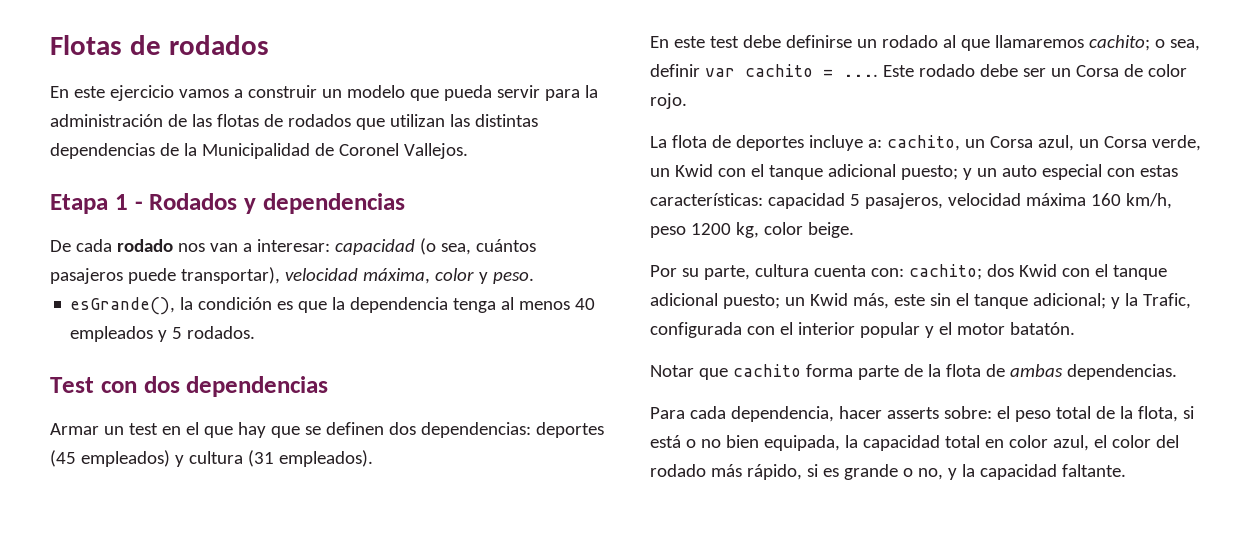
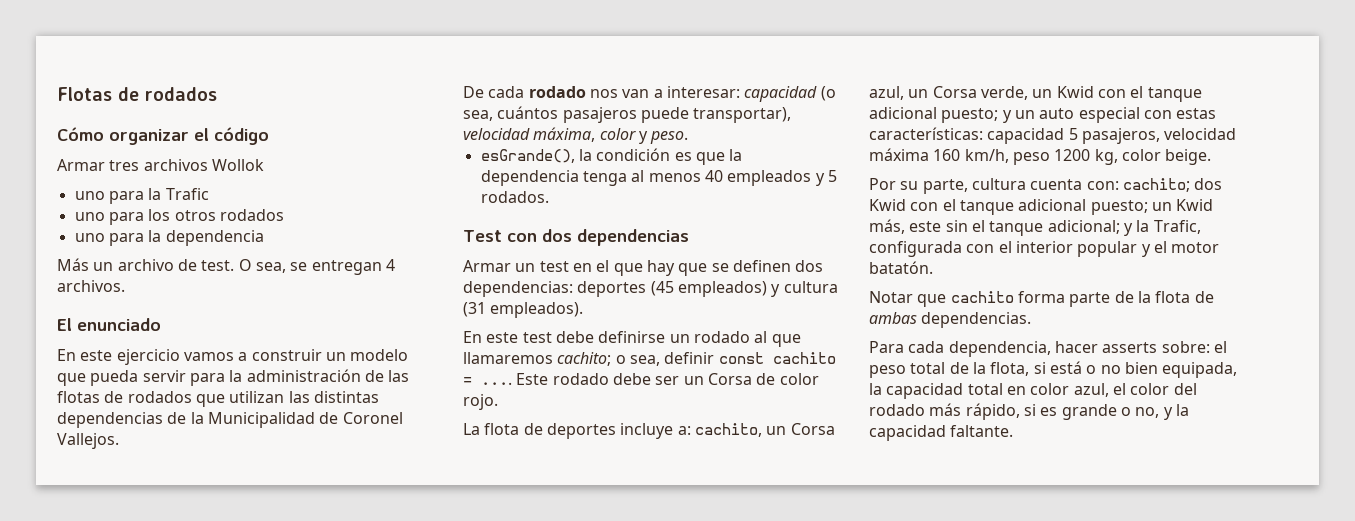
+ Cómo organizar el código
+ Armar tres archivos Wollok
+ uno para la Trafic
+ uno para los otros rodados
+ uno para la dependencia
+ Más un archivo de test. O sea, se entregan 4 archivos.
+ El enunciado
- Etapa 1 - Rodados y dependencias
- En este test debe definirse un rodado al que llamaremos cachito; o sea, definir var cachito = ....
+ En este test debe definirse un rodado al que llamaremos cachito; o sea, definir const cachito = ....

